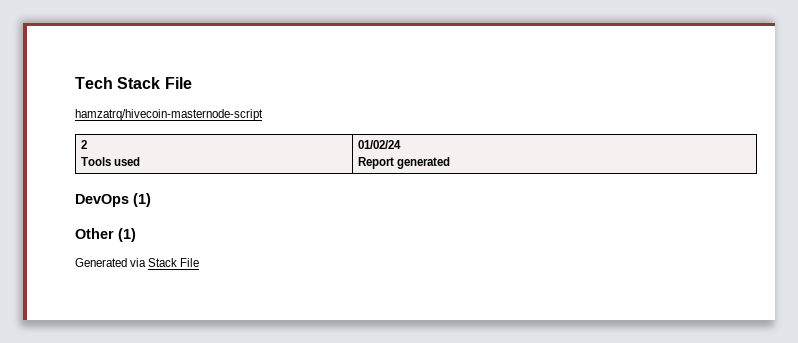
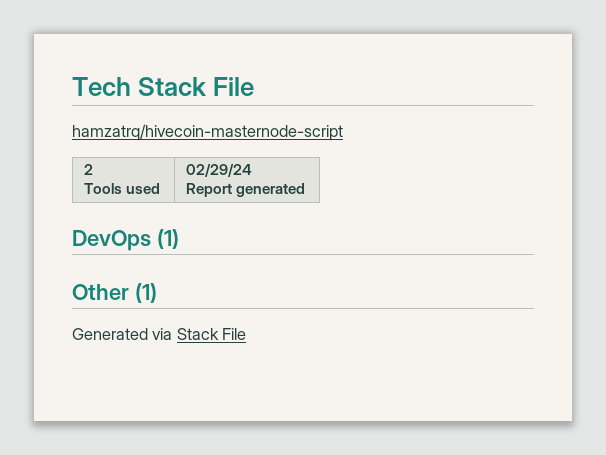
  2
- Tools used | 01/02/24
+ Tools used | 02/29/24

